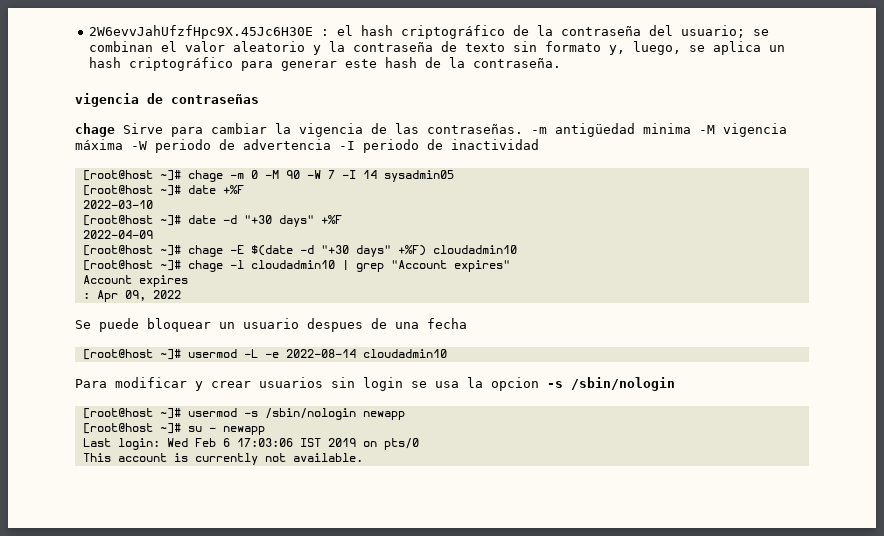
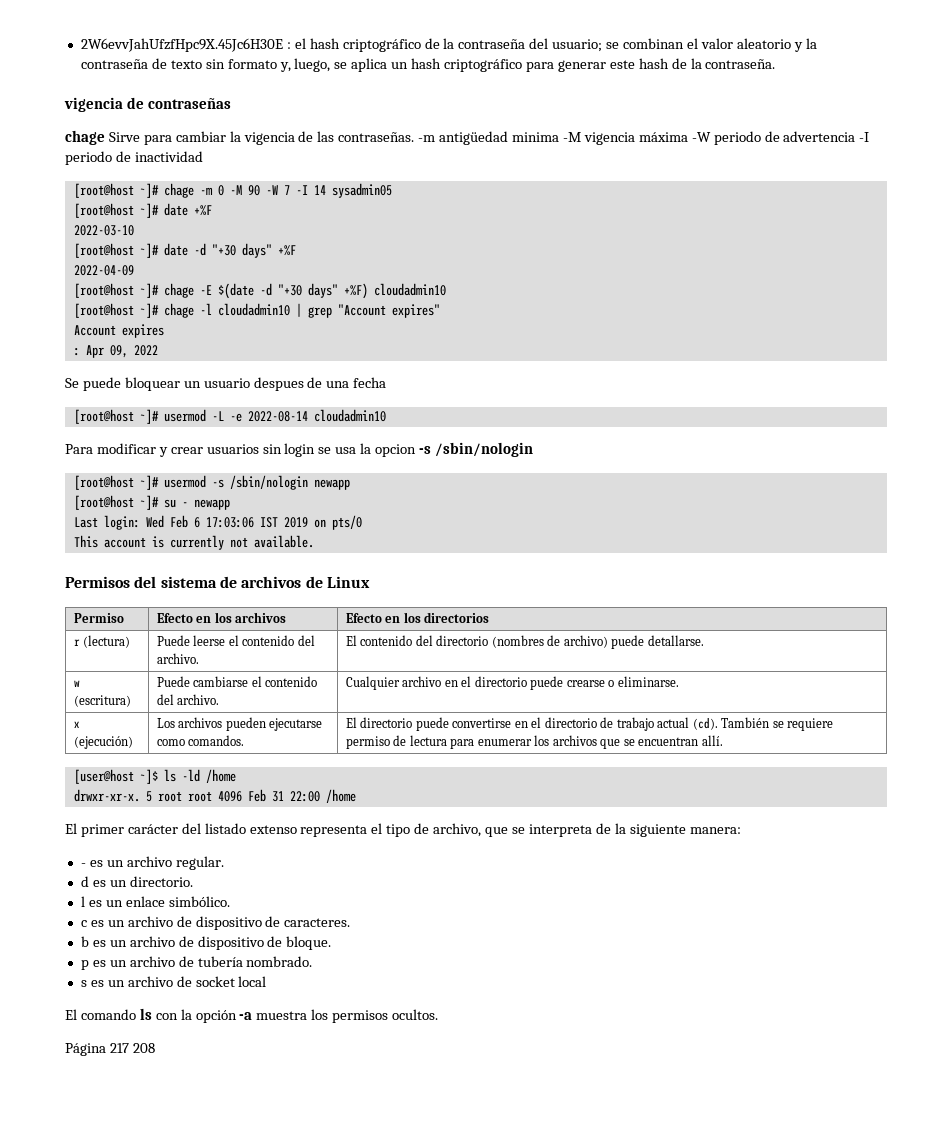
+ Permisos del sistema de archivos de Linux
+ Permiso | Efecto en los archivos | Efecto en los directorios
+ r (lectura) | Puede leerse el contenido del archivo. | El contenido del directorio (nombres de archivo) puede detallarse.
+ w (escritura) | Puede cambiarse el contenido del archivo. | Cualquier archivo en el directorio puede crearse o eliminarse.
+ x (ejecución) | Los archivos pueden ejecutarse como comandos. | El directorio puede convertirse en el directorio de trabajo actual (cd). También se requiere permiso de lectura para enumerar los archivos que se encuentran allí.
+ [user@host ~]$ ls -ld /home
+ drwxr-xr-x. 5 root root 4096 Feb 31 22:00 /home
+ El primer carácter del listado extenso representa el tipo de archivo, que se interpreta de la siguiente manera:
+ - es un archivo regular.
+ d es un directorio.
+ l es un enlace simbólico.
+ c es un archivo de dispositivo de caracteres.
+ b es un archivo de dispositivo de bloque.
+ p es un archivo de tubería nombrado.
+ s es un archivo de socket local
+ El comando ls con la opción -a muestra los permisos ocultos.
+ Página 217 208

